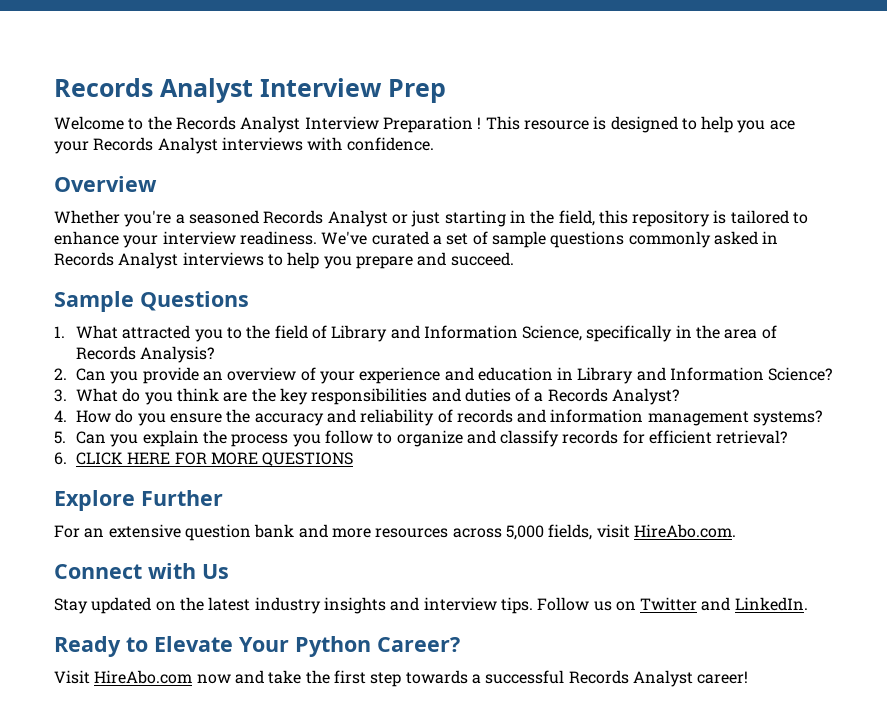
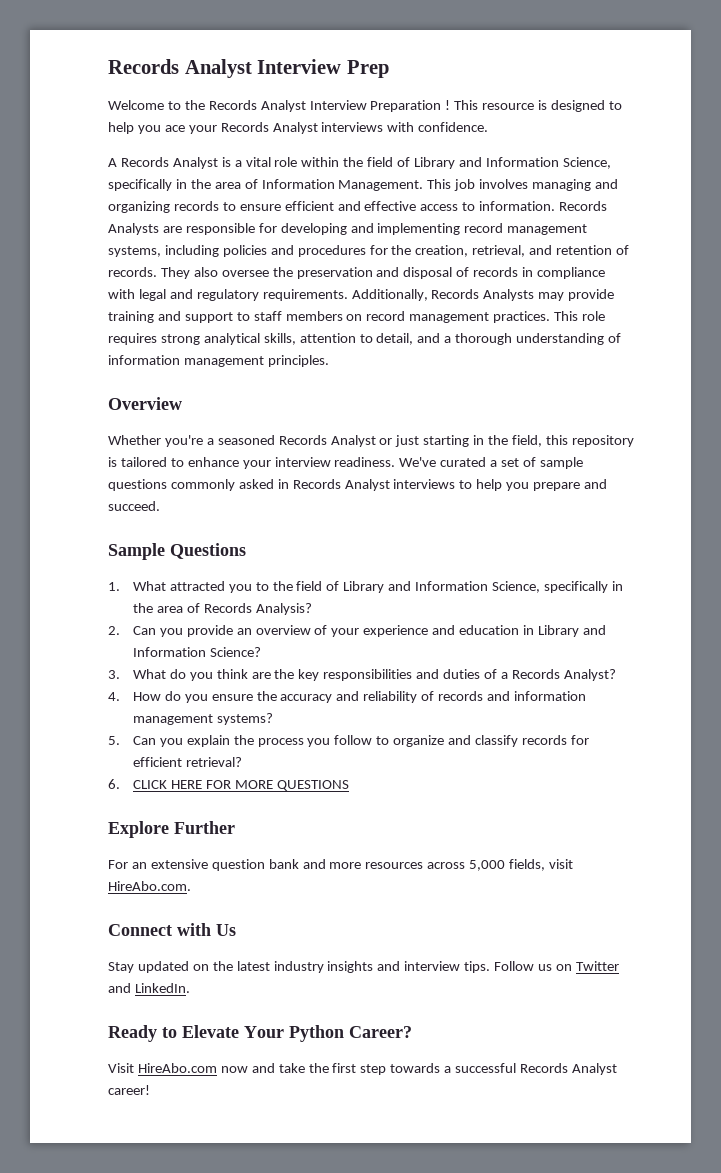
+ A Records Analyst is a vital role within the field of Library and Information Science, specifically in the area of Information Management. This job involves managing and organizing records to ensure efficient and effective access to information. Records Analysts are responsible for developing and implementing record management systems, including policies and procedures for the creation, retrieval, and retention of records. They also oversee the preservation and disposal of records in compliance with legal and regulatory requirements. Additionally, Records Analysts may provide training and support to staff members on record management practices. This role requires strong analytical skills, attention to detail, and a thorough understanding of information management principles.

